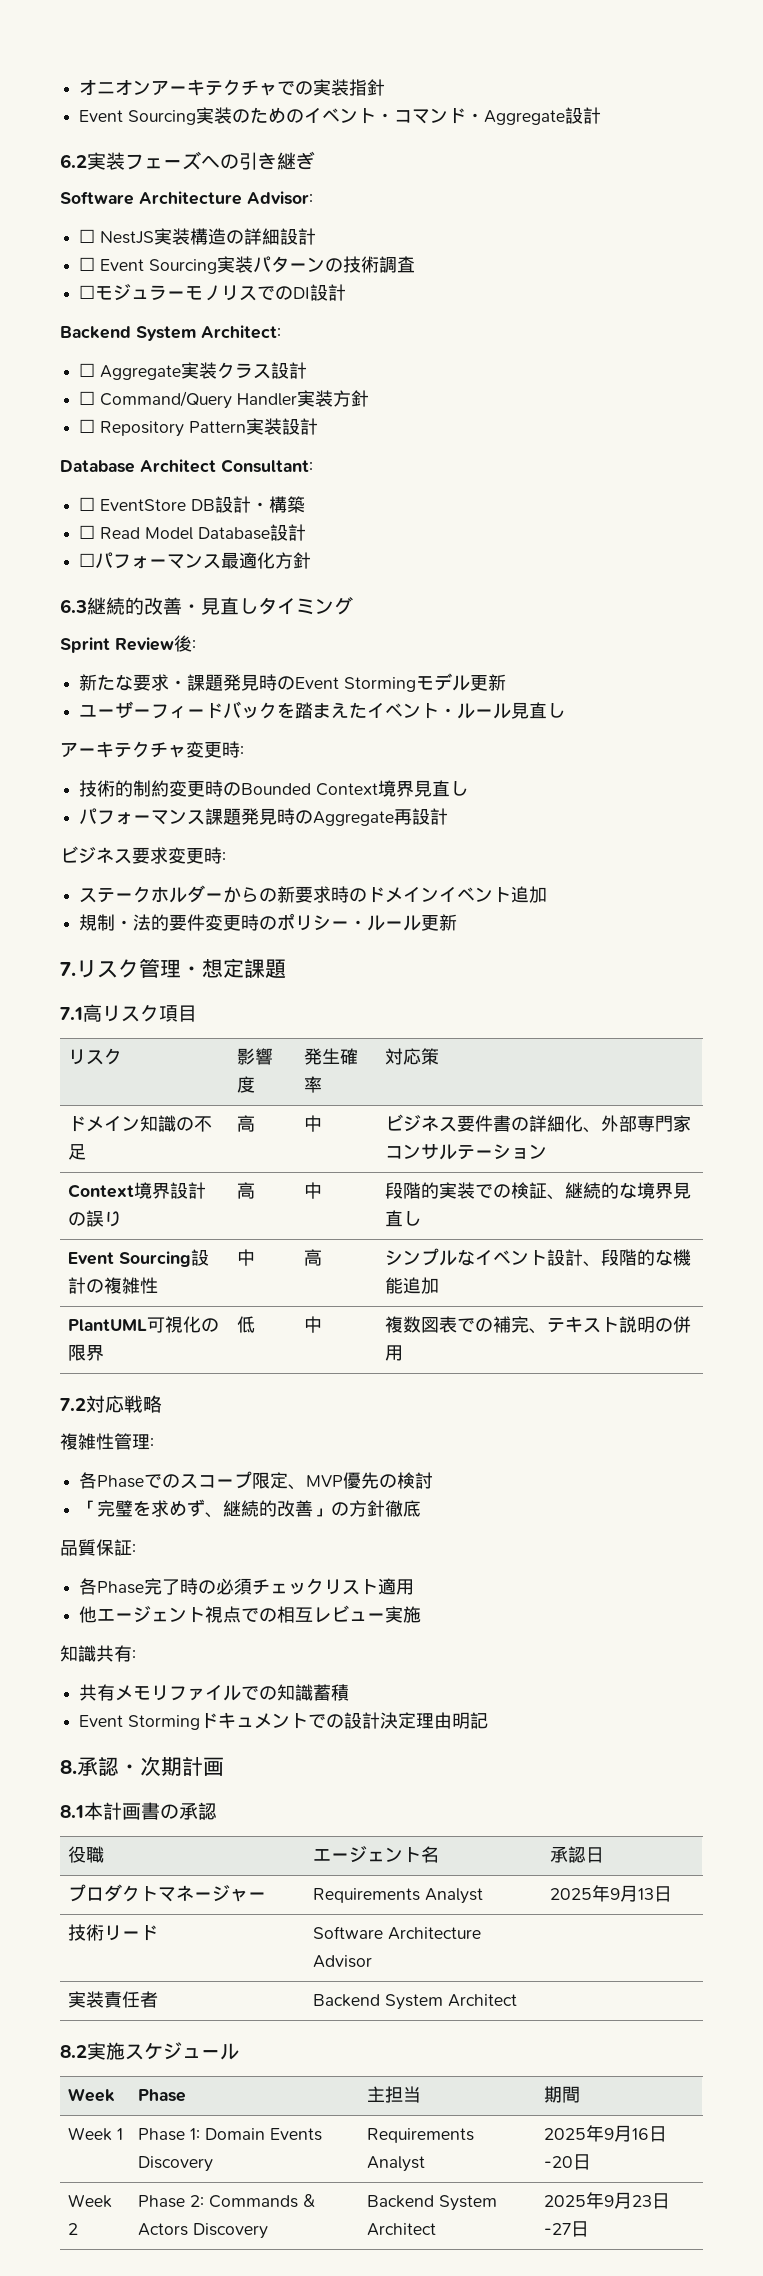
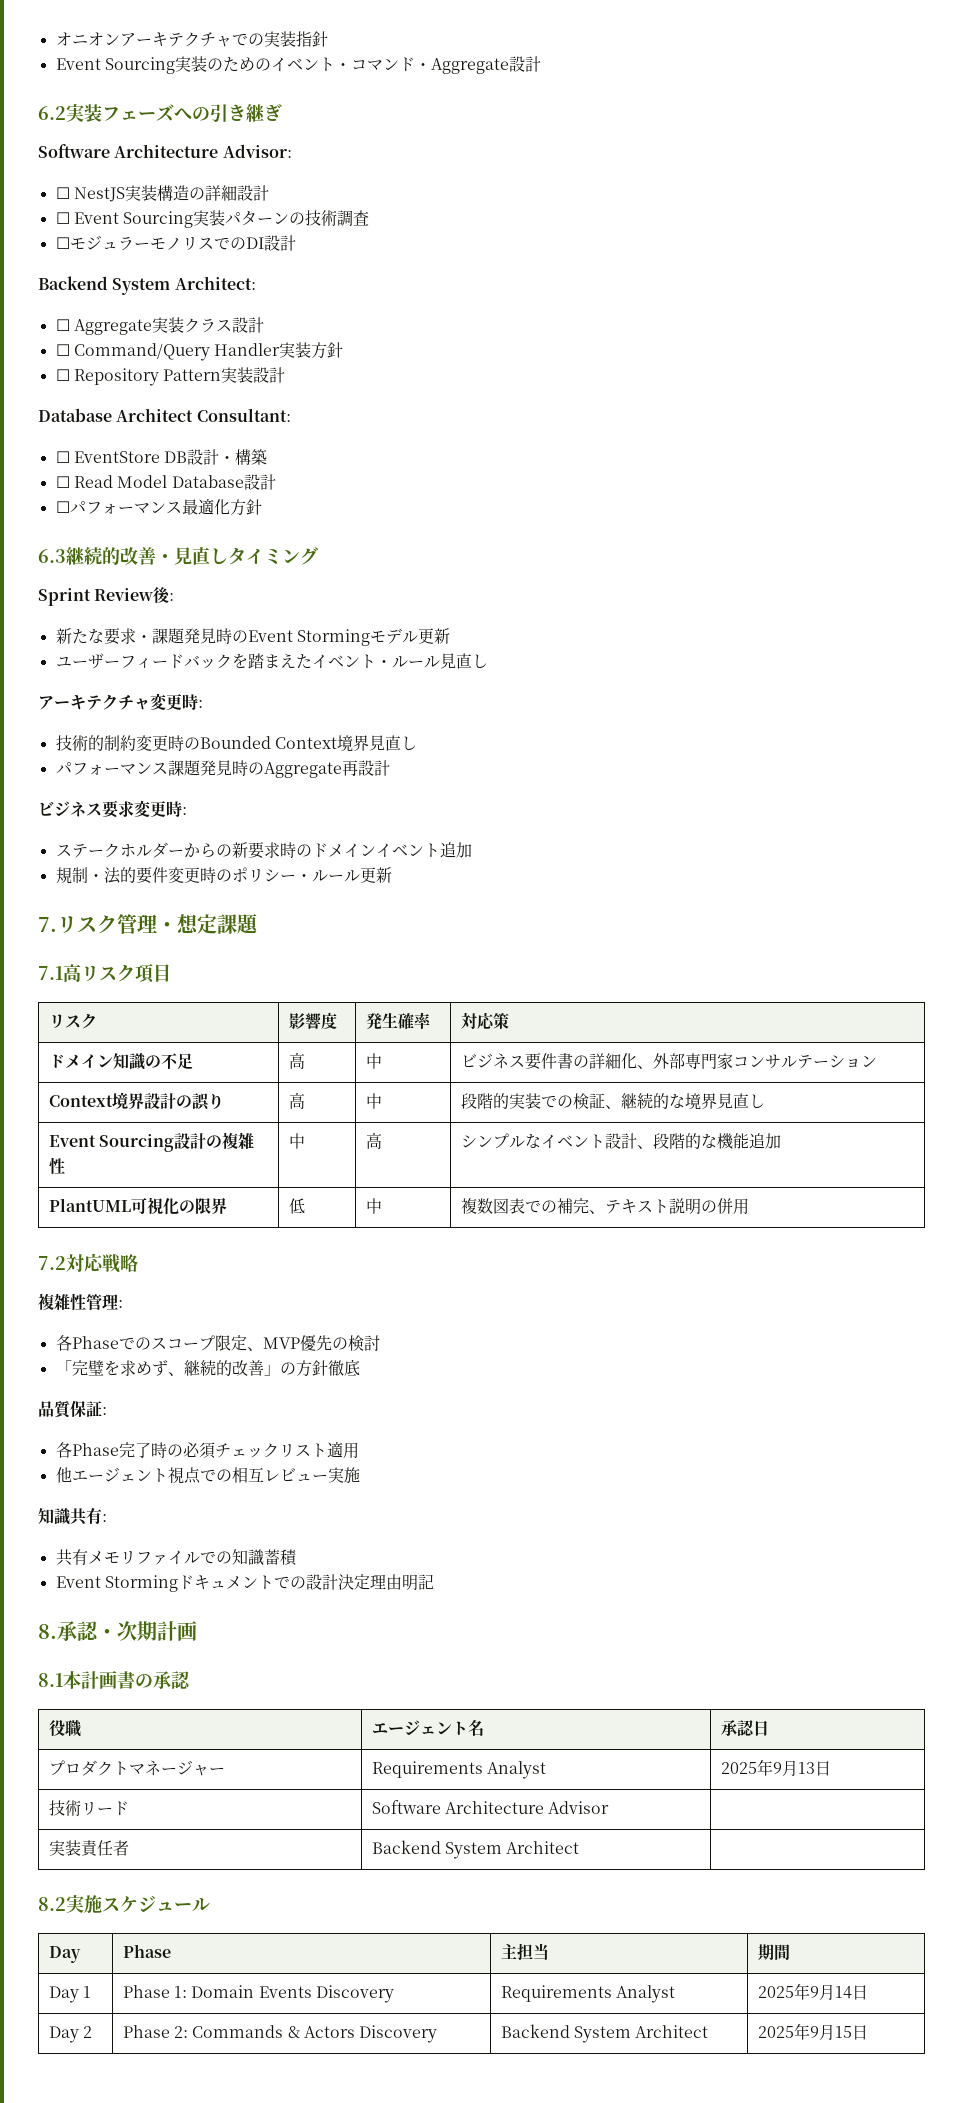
- Week | Phase | 主担当 | 期間
+ Day | Phase | 主担当 | 期間
- Week 1 | Phase 1: Domain Events Discovery | Requirements Analyst | 2025年9月16日-20日
- Week 2 | Phase 2: Commands & Actors Discovery | Backend System Architect | 2025年9月23日-27日
+ Day 1 | Phase 1: Domain Events Discovery | Requirements Analyst | 2025年9月14日
+ Day 2 | Phase 2: Commands & Actors Discovery | Backend System Architect | 2025年9月15日

